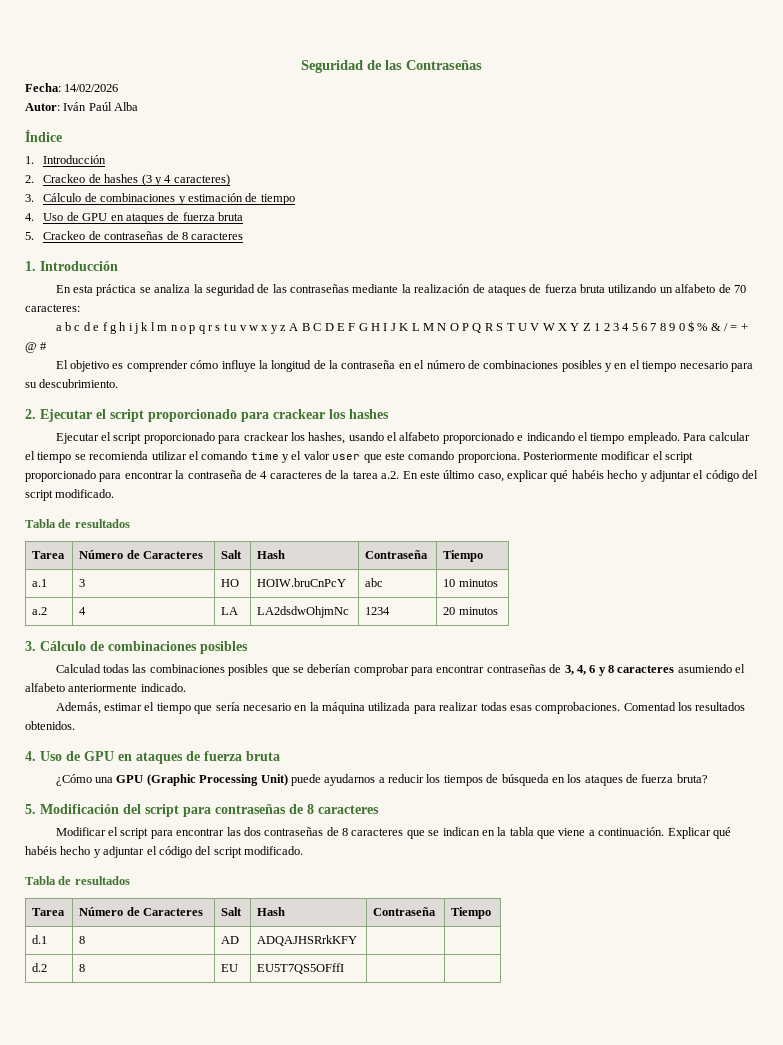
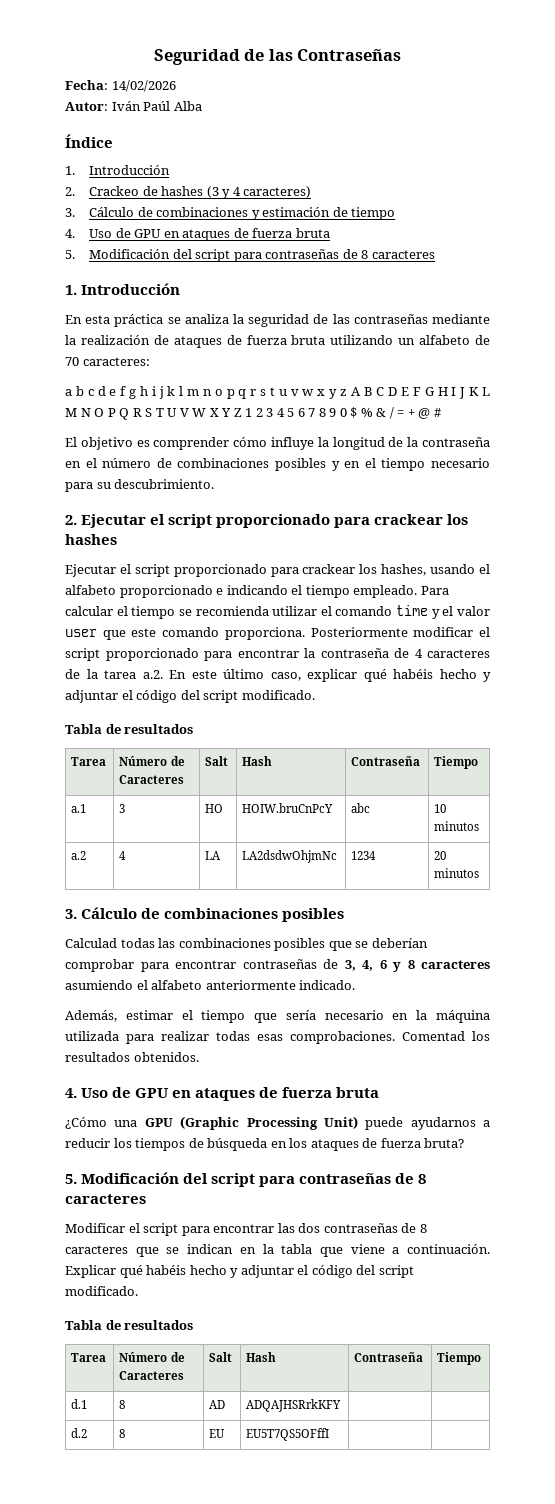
  3. Cálculo de combinaciones y estimación de tiempo
  4. Uso de GPU en ataques de fuerza bruta
- 5. Crackeo de contraseñas de 8 caracteres
+ 5. Modificación del script para contraseñas de 8 caracteres

